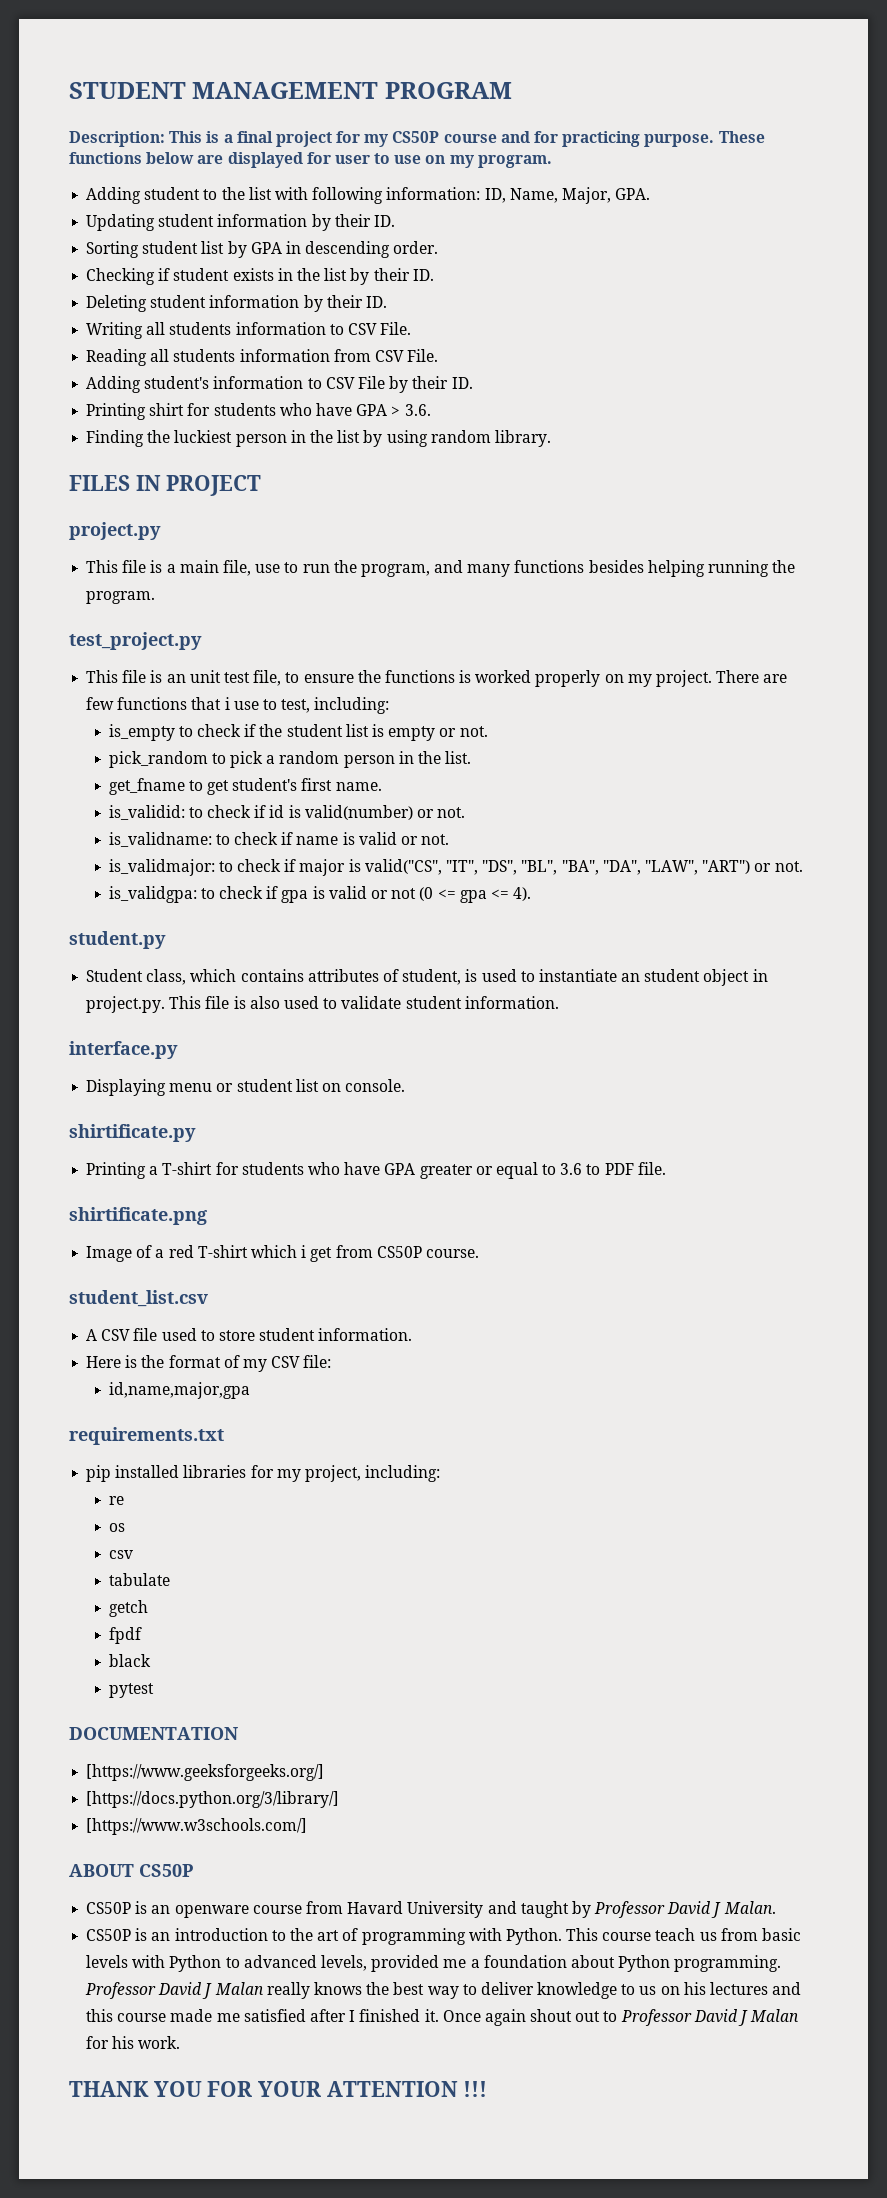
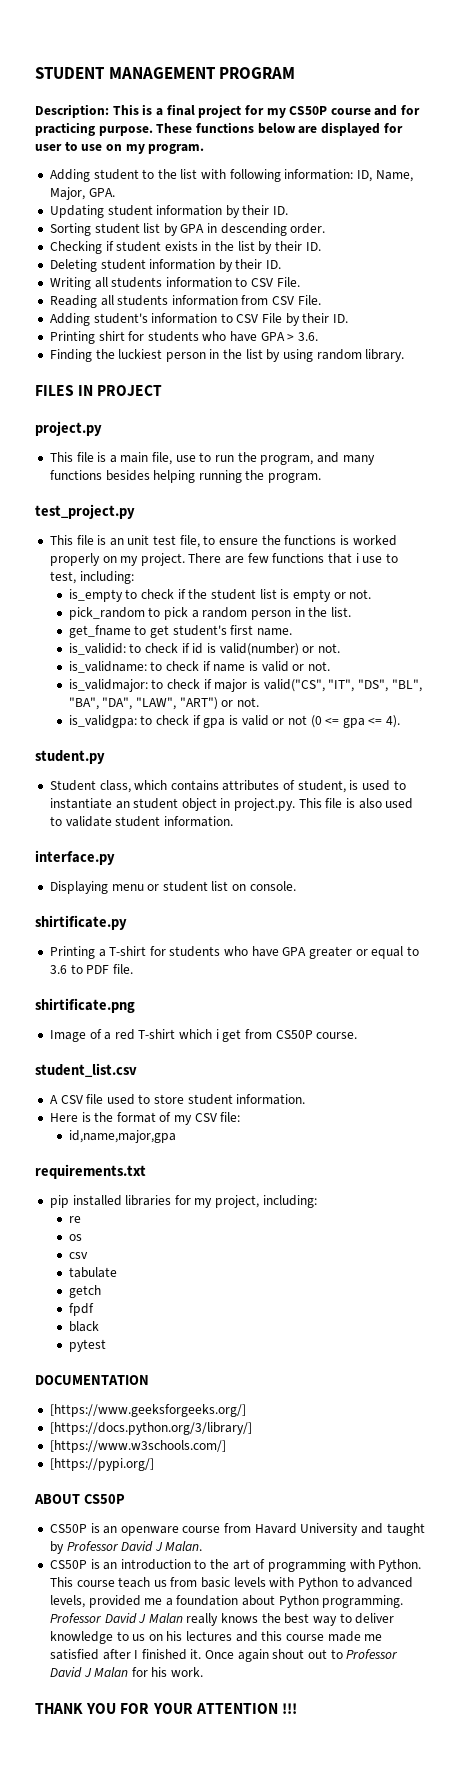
+ [https://pypi.org/]

